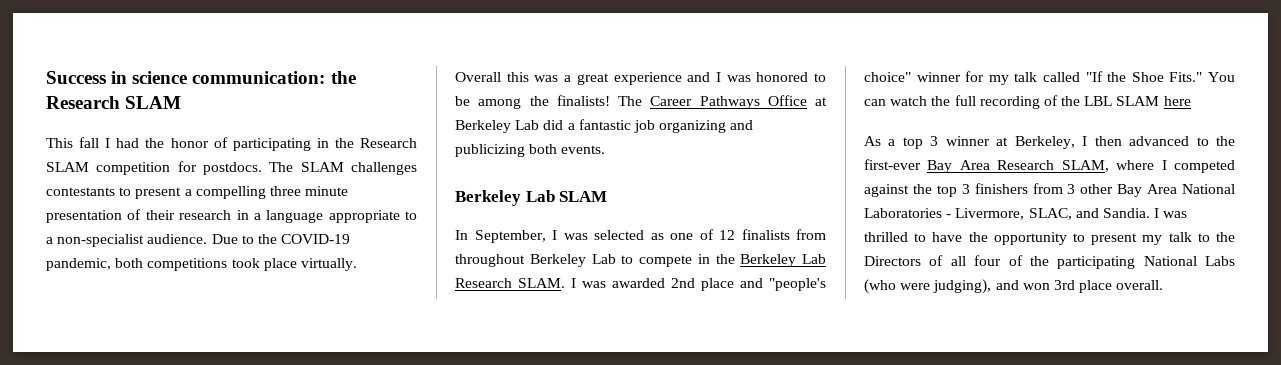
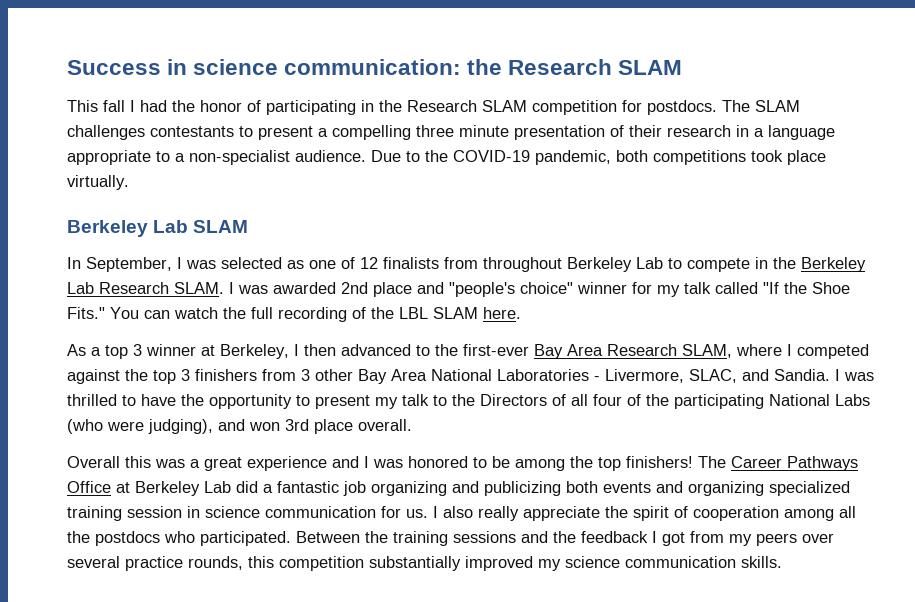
- Overall this was a great experience and I was honored to be among the finalists! The Career Pathways Office at Berkeley Lab did a fantastic job organizing and publicizing both events.
- You can watch the full recording of the LBL SLAM here
+ You can watch the full recording of the LBL SLAM here.
+ Overall this was a great experience and I was honored to be among the top finishers! The Career Pathways Office at Berkeley Lab did a fantastic job organizing and publicizing both events and organizing specialized training session in science communication for us. I also really appreciate the spirit of cooperation among all the postdocs who participated. Between the training sessions and the feedback I got from my peers over several practice rounds, this competition substantially improved my science communication skills.

